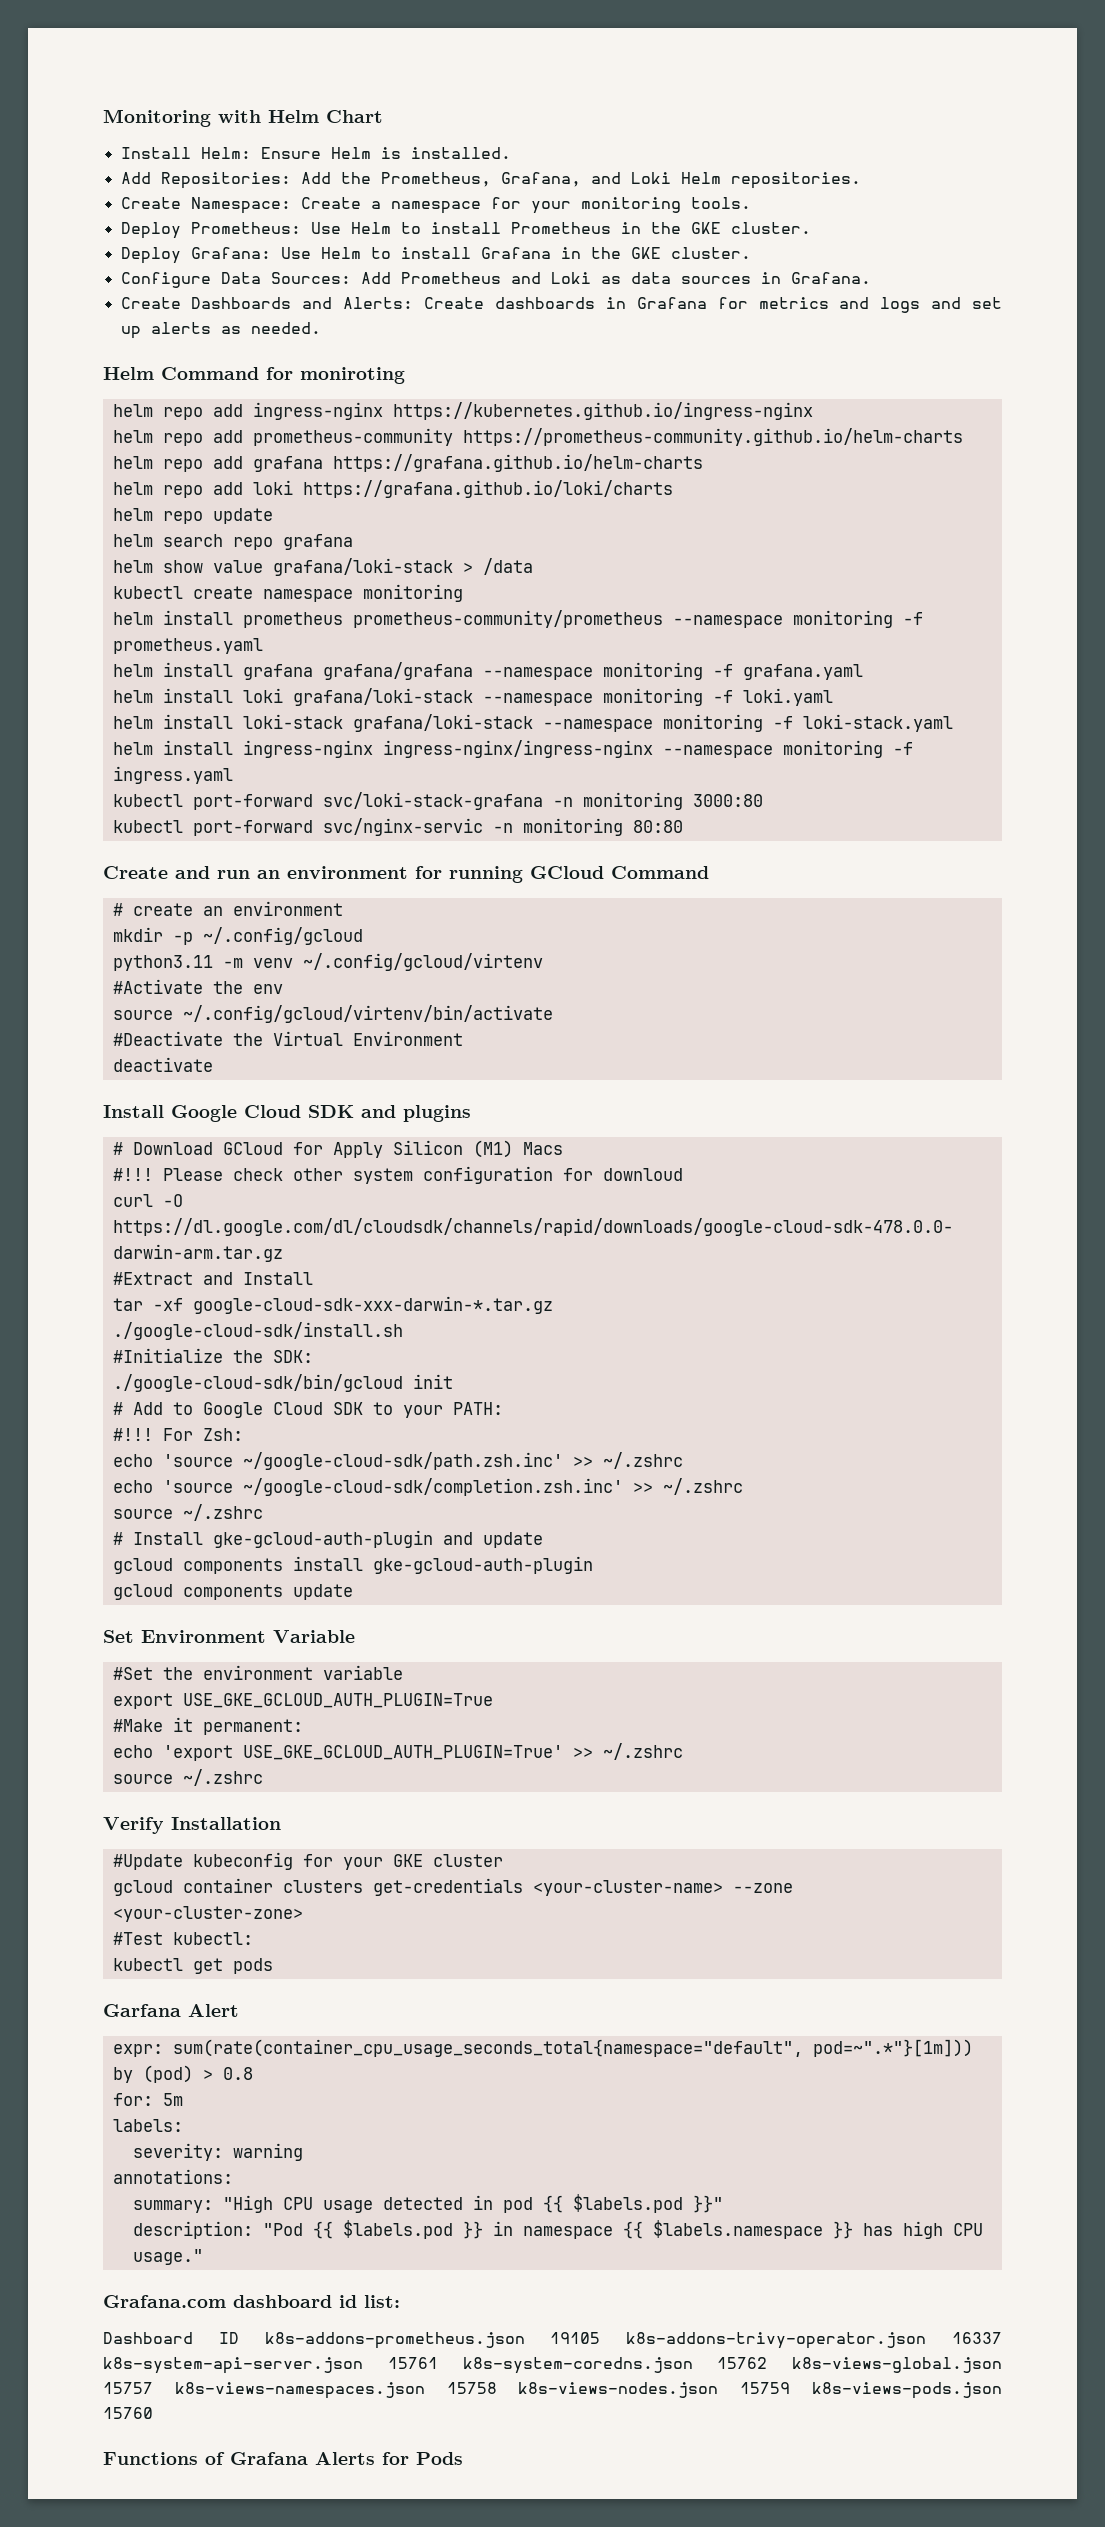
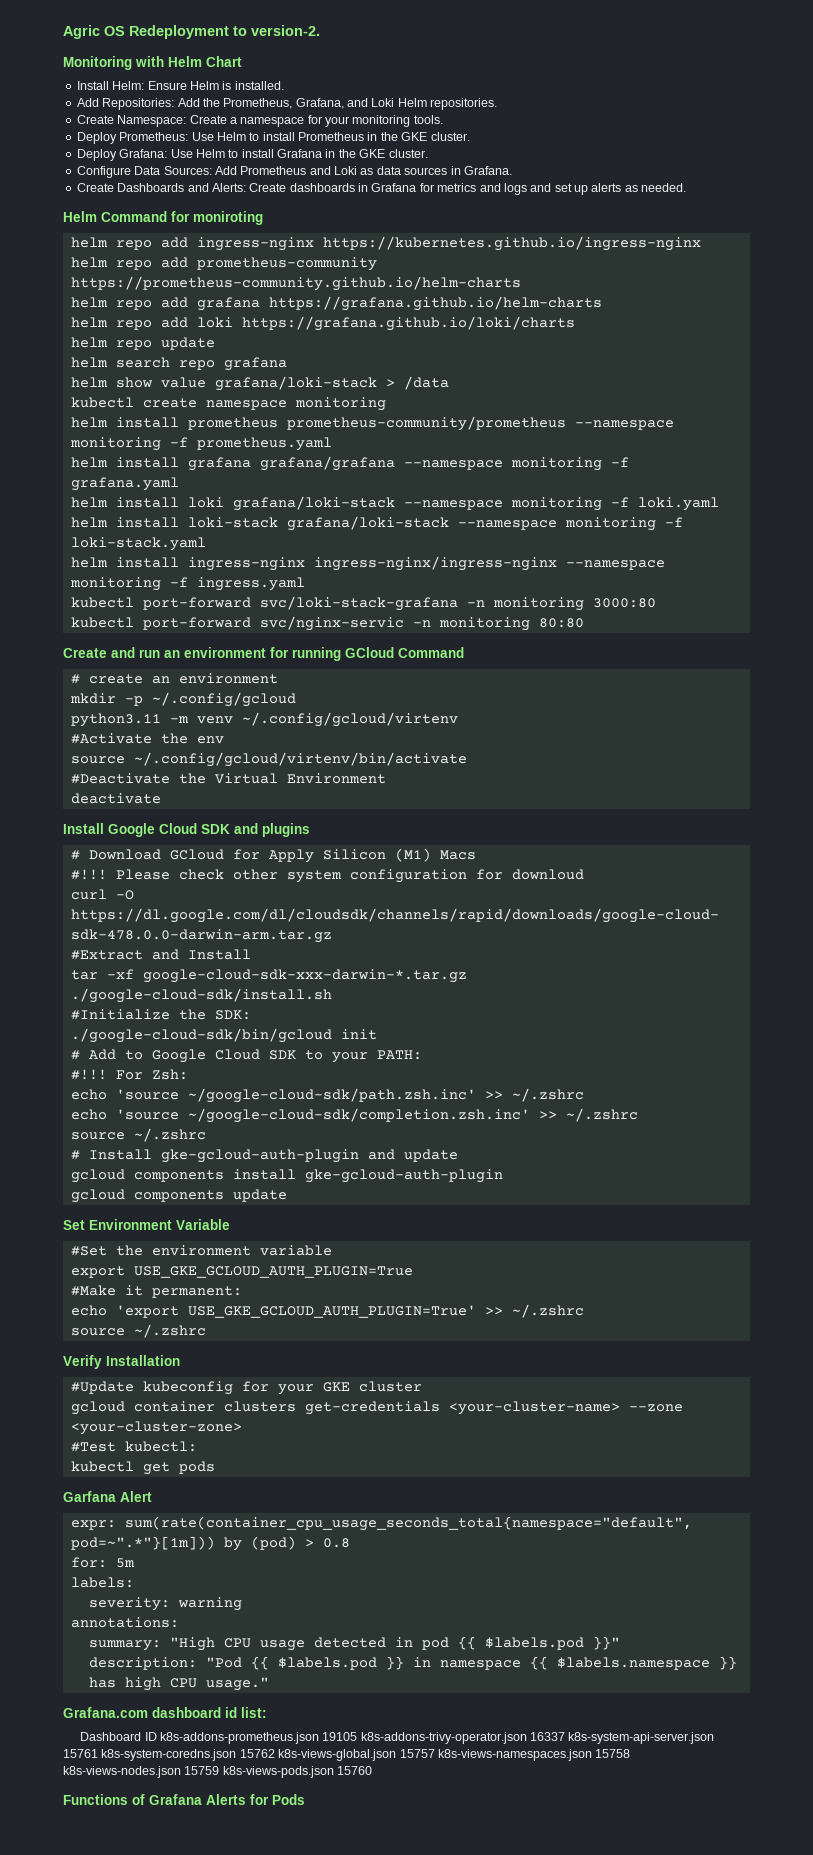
+ Agric OS Redeployment to version-2.

